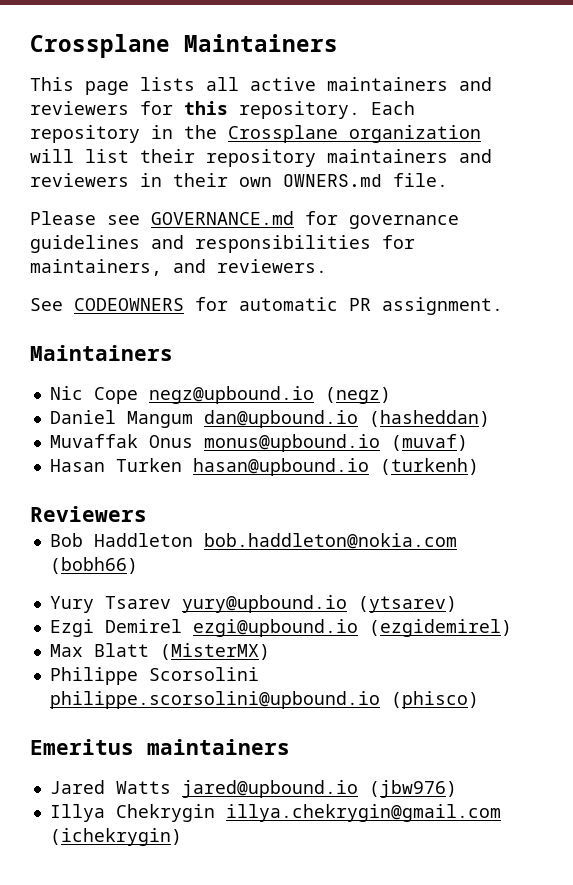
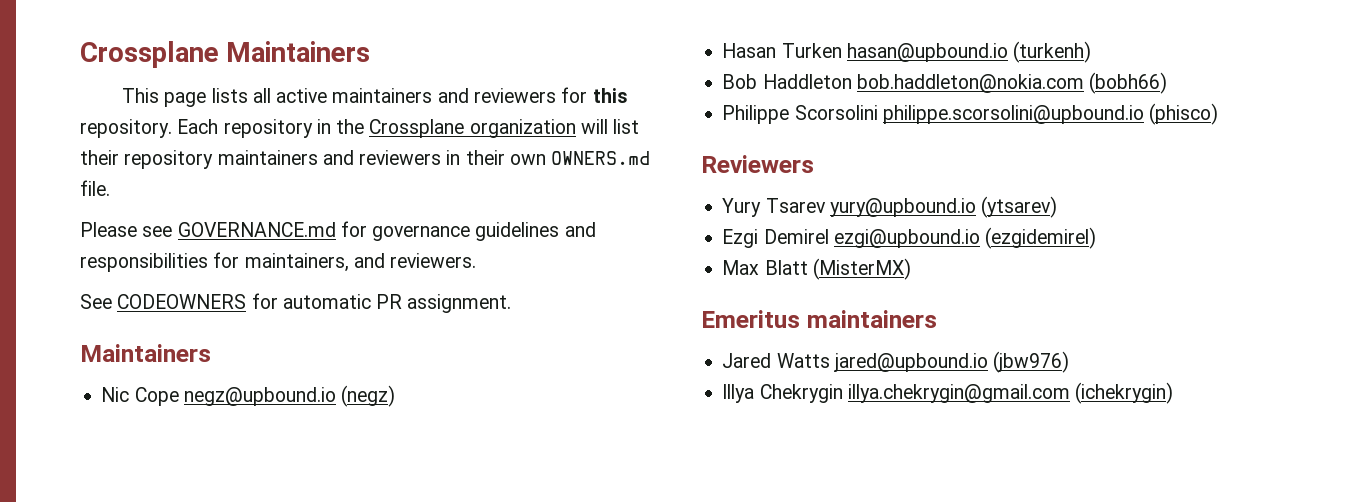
- Daniel Mangum dan@upbound.io (hasheddan)
- Muvaffak Onus monus@upbound.io (muvaf)
- Reviewers
+ Philippe Scorsolini philippe.scorsolini@upbound.io (phisco)
+ Reviewers
- Philippe Scorsolini philippe.scorsolini@upbound.io (phisco)

